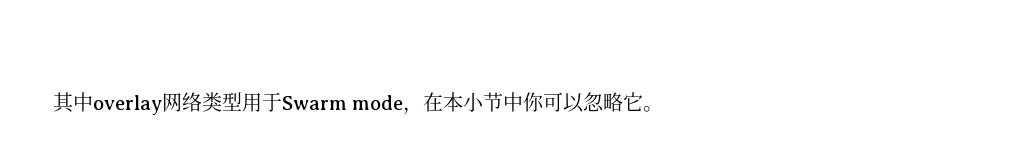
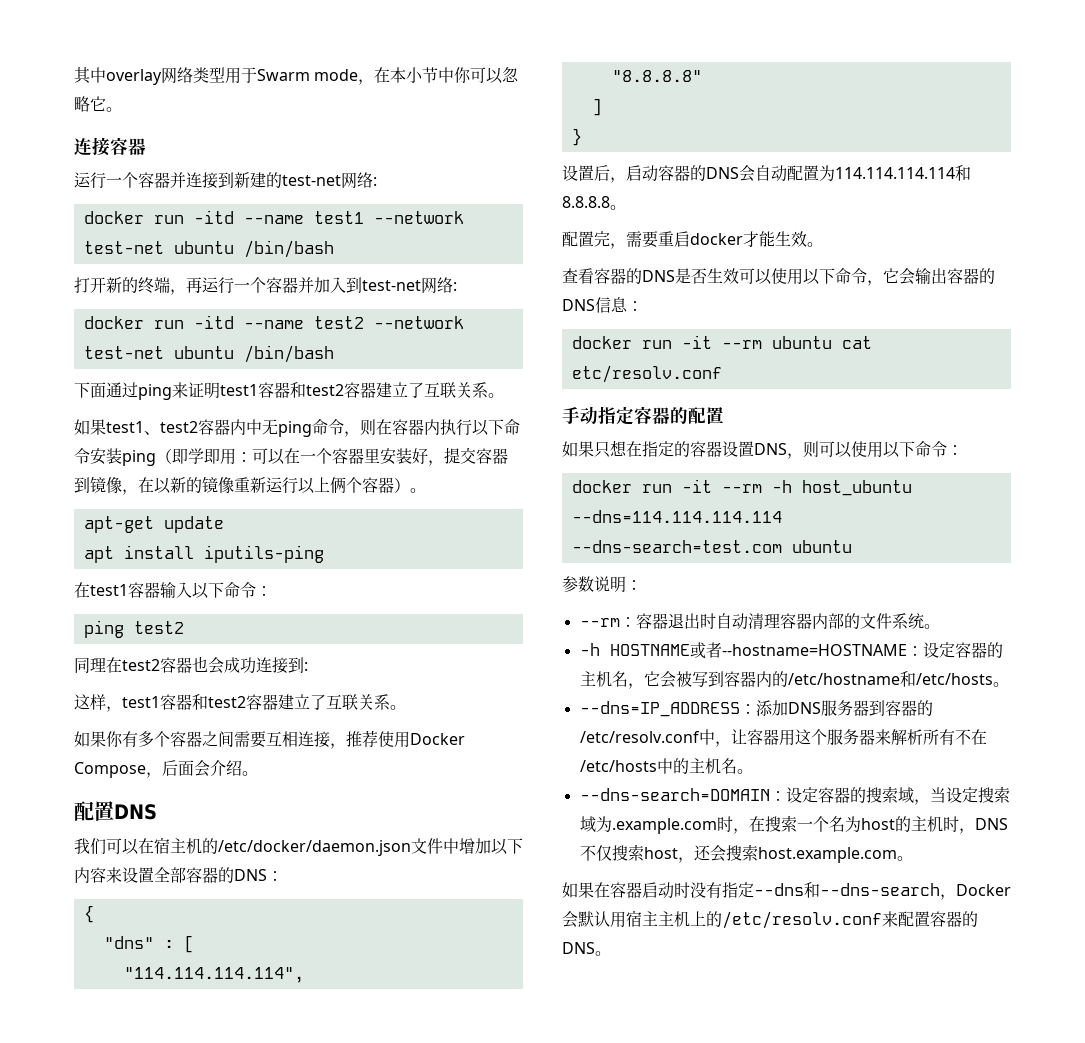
+ 连接容器
+ 运行一个容器并连接到新建的test-net网络:
+ docker run -itd --name test1 --network test-net ubuntu /bin/bash
+ 打开新的终端，再运行一个容器并加入到test-net网络:
+ docker run -itd --name test2 --network test-net ubuntu /bin/bash
+ 下面通过ping来证明test1容器和test2容器建立了互联关系。
+ 如果test1、test2容器内中无ping命令，则在容器内执行以下命令安装ping（即学即用：可以在一个容器里安装好，提交容器到镜像，在以新的镜像重新运行以上俩个容器）。
+ apt-get update
+ apt install iputils-ping
+ 在test1容器输入以下命令：
+ ping test2
+ 同理在test2容器也会成功连接到:
+ 这样，test1容器和test2容器建立了互联关系。
+ 如果你有多个容器之间需要互相连接，推荐使用Docker Compose，后面会介绍。
+ 配置DNS
+ 我们可以在宿主机的/etc/docker/daemon.json文件中增加以下内容来设置全部容器的DNS：
+ {
+ "dns" : [
+ "114.114.114.114",
+ "8.8.8.8"
+ ]
+ }
+ 设置后，启动容器的DNS会自动配置为114.114.114.114和8.8.8.8。
+ 配置完，需要重启docker才能生效。
+ 查看容器的DNS是否生效可以使用以下命令，它会输出容器的DNS信息：
+ docker run -it --rm ubuntu cat etc/resolv.conf
+ 手动指定容器的配置
+ 如果只想在指定的容器设置DNS，则可以使用以下命令：
+ docker run -it --rm -h host_ubuntu --dns=114.114.114.114 --dns-search=test.com ubuntu
+ 参数说明：
+ --rm：容器退出时自动清理容器内部的文件系统。
+ -h HOSTNAME或者--hostname=HOSTNAME：设定容器的主机名，它会被写到容器内的/etc/hostname和/etc/hosts。
+ --dns=IP_ADDRESS：添加DNS服务器到容器的/etc/resolv.conf中，让容器用这个服务器来解析所有不在/etc/hosts中的主机名。
+ --dns-search=DOMAIN：设定容器的搜索域，当设定搜索域为.example.com时，在搜索一个名为host的主机时，DNS不仅搜索host，还会搜索host.example.com。
+ 如果在容器启动时没有指定--dns和--dns-search，Docker会默认用宿主主机上的/etc/resolv.conf来配置容器的DNS。

